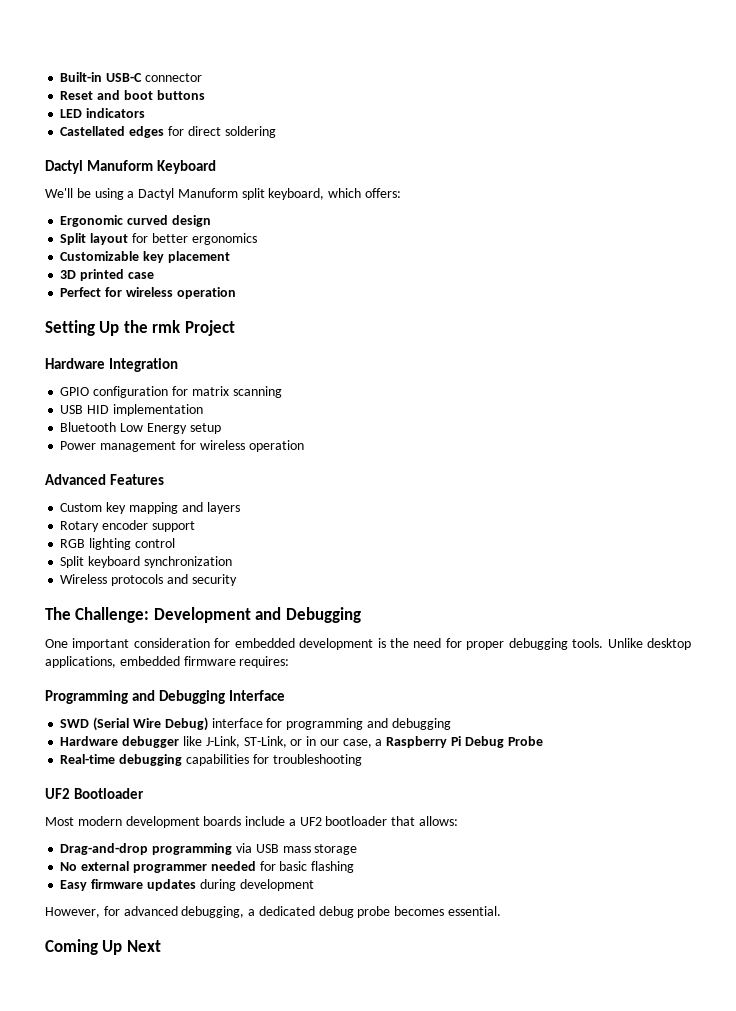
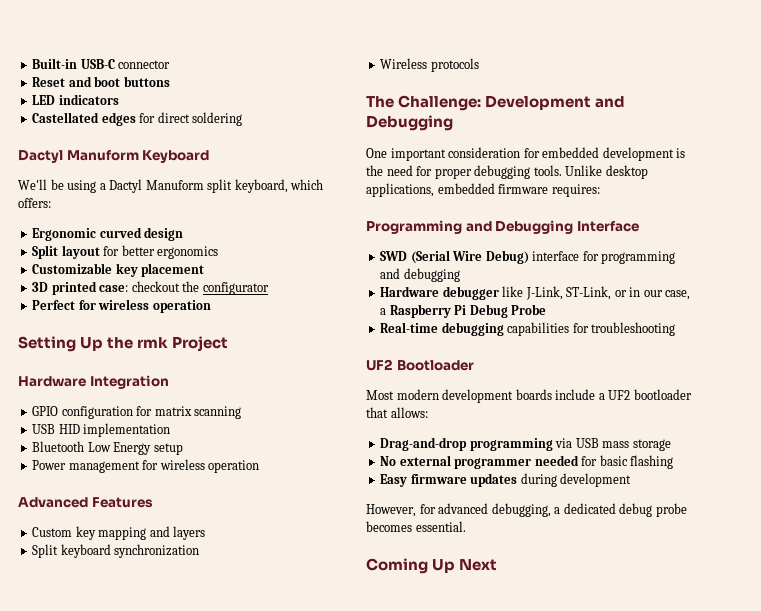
- 3D printed case
+ 3D printed case: checkout the configurator
- Rotary encoder support
- RGB lighting control
- Wireless protocols and security
+ Wireless protocols

